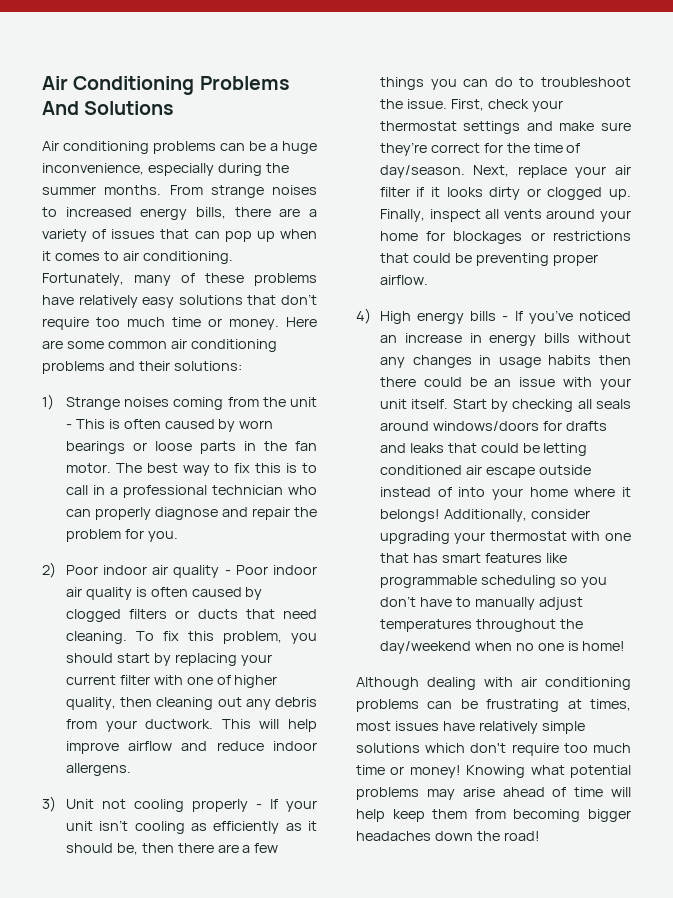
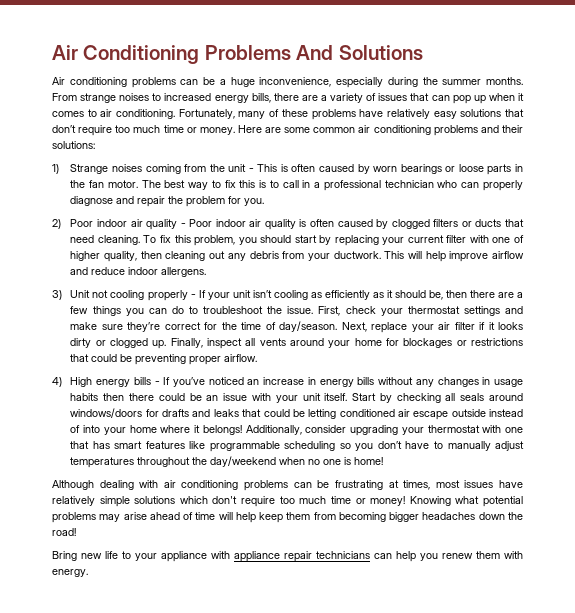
+ Bring new life to your appliance with appliance repair technicians can help you renew them with energy.

